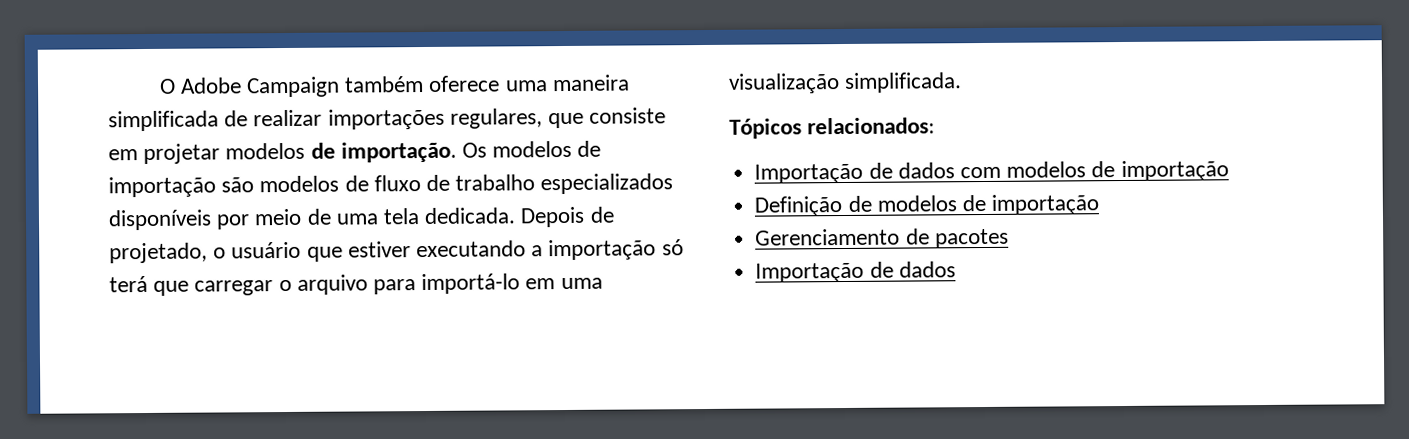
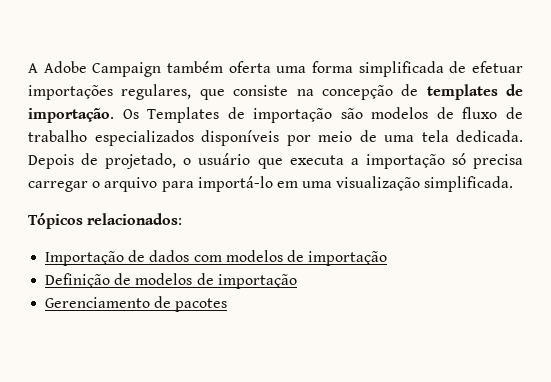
- O Adobe Campaign também oferece uma maneira simplificada de realizar importações regulares, que consiste em projetar modelos de importação.
+ A Adobe Campaign também oferta uma forma simplificada de efetuar importações regulares, que consiste na concepção de templates de importação.
- Os modelos de importação são modelos de fluxo de trabalho especializados disponíveis por meio de uma tela dedicada.
+ Os Templates de importação são modelos de fluxo de trabalho especializados disponíveis por meio de uma tela dedicada.
- Depois de projetado, o usuário que estiver executando a importação só terá que carregar o arquivo para importá-lo em uma visualização simplificada.
+ Depois de projetado, o usuário que executa a importação só precisa carregar o arquivo para importá-lo em uma visualização simplificada.
  Gerenciamento de pacotes
- Importação de dados

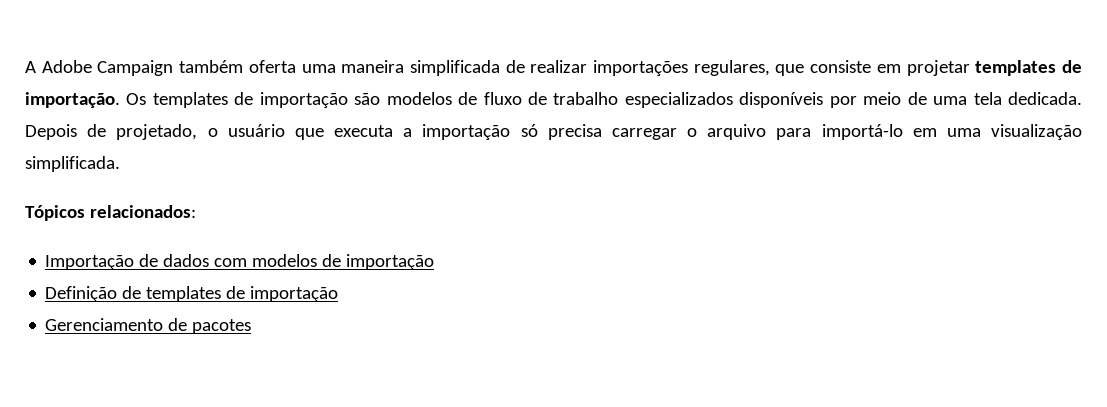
- A Adobe Campaign também oferta uma forma simplificada de efetuar importações regulares, que consiste na concepção de templates de importação.
+ A Adobe Campaign também oferta uma maneira simplificada de realizar importações regulares, que consiste em projetar templates de importação.
- Os Templates de importação são modelos de fluxo de trabalho especializados disponíveis por meio de uma tela dedicada.
+ Os templates de importação são modelos de fluxo de trabalho especializados disponíveis por meio de uma tela dedicada.
- Definição de modelos de importação
+ Definição de templates de importação

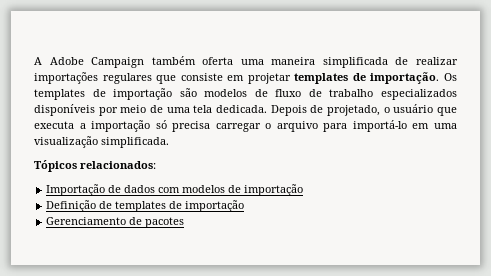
- A Adobe Campaign também oferta uma maneira simplificada de realizar importações regulares, que consiste em projetar templates de importação.
+ A Adobe Campaign também oferta uma maneira simplificada de realizar importações regulares que consiste em projetar templates de importação.

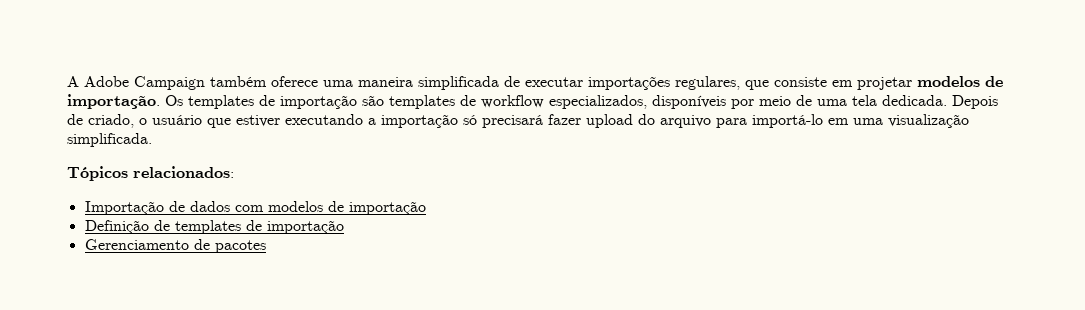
- A Adobe Campaign também oferta uma maneira simplificada de realizar importações regulares que consiste em projetar templates de importação.
+ A Adobe Campaign também oferece uma maneira simplificada de executar importações regulares, que consiste em projetar modelos de importação.
- Os templates de importação são modelos de fluxo de trabalho especializados disponíveis por meio de uma tela dedicada.
+ Os templates de importação são templates de workflow especializados, disponíveis por meio de uma tela dedicada.
- Depois de projetado, o usuário que executa a importação só precisa carregar o arquivo para importá-lo em uma visualização simplificada.
+ Depois de criado, o usuário que estiver executando a importação só precisará fazer upload do arquivo para importá-lo em uma visualização simplificada.

